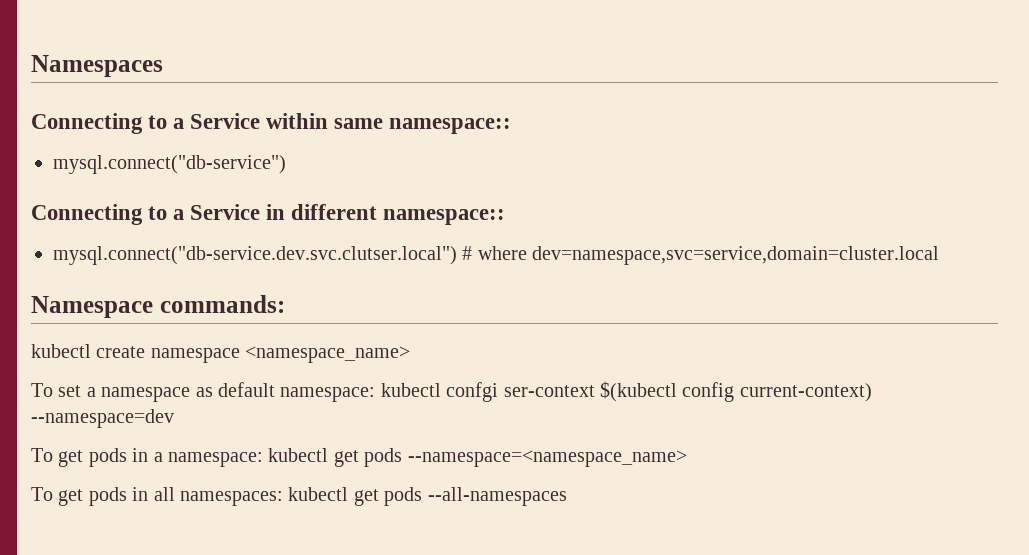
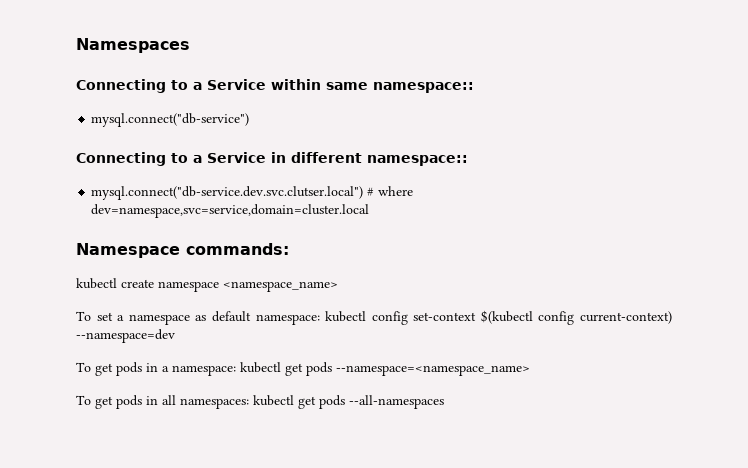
- To set a namespace as default namespace: kubectl confgi ser-context $(kubectl config current-context) --namespace=dev
+ To set a namespace as default namespace: kubectl config set-context $(kubectl config current-context) --namespace=dev

